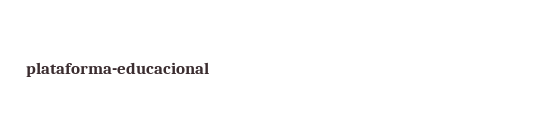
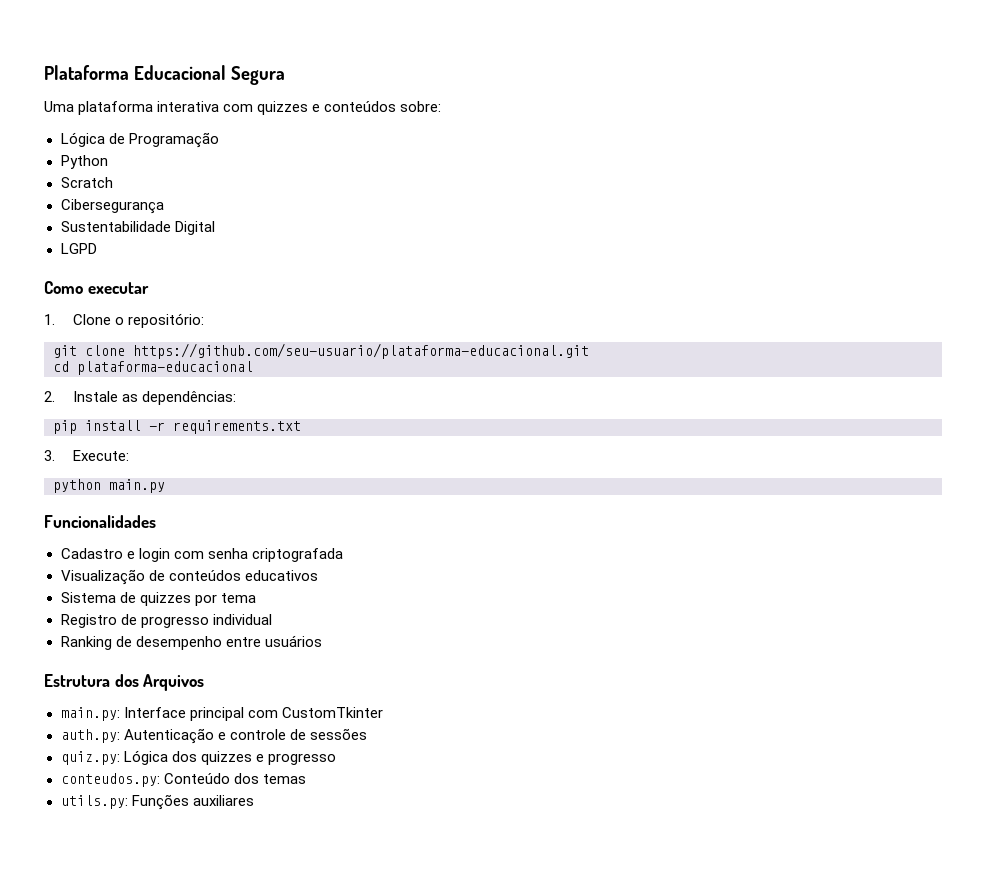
- plataforma-educacional
+ Plataforma Educacional Segura
+ Uma plataforma interativa com quizzes e conteúdos sobre:
+ Lógica de Programação
+ Python
+ Scratch
+ Cibersegurança
+ Sustentabilidade Digital
+ LGPD
+ Como executar
+ 1. Clone o repositório:
+ git clone https://github.com/seu-usuario/plataforma-educacional.git
+ cd plataforma-educacional
+ 2. Instale as dependências:
+ pip install -r requirements.txt
+ 3. Execute:
+ python main.py
+ Funcionalidades
+ Cadastro e login com senha criptografada
+ Visualização de conteúdos educativos
+ Sistema de quizzes por tema
+ Registro de progresso individual
+ Ranking de desempenho entre usuários
+ Estrutura dos Arquivos
+ main.py: Interface principal com CustomTkinter
+ auth.py: Autenticação e controle de sessões
+ quiz.py: Lógica dos quizzes e progresso
+ conteudos.py: Conteúdo dos temas
+ utils.py: Funções auxiliares

